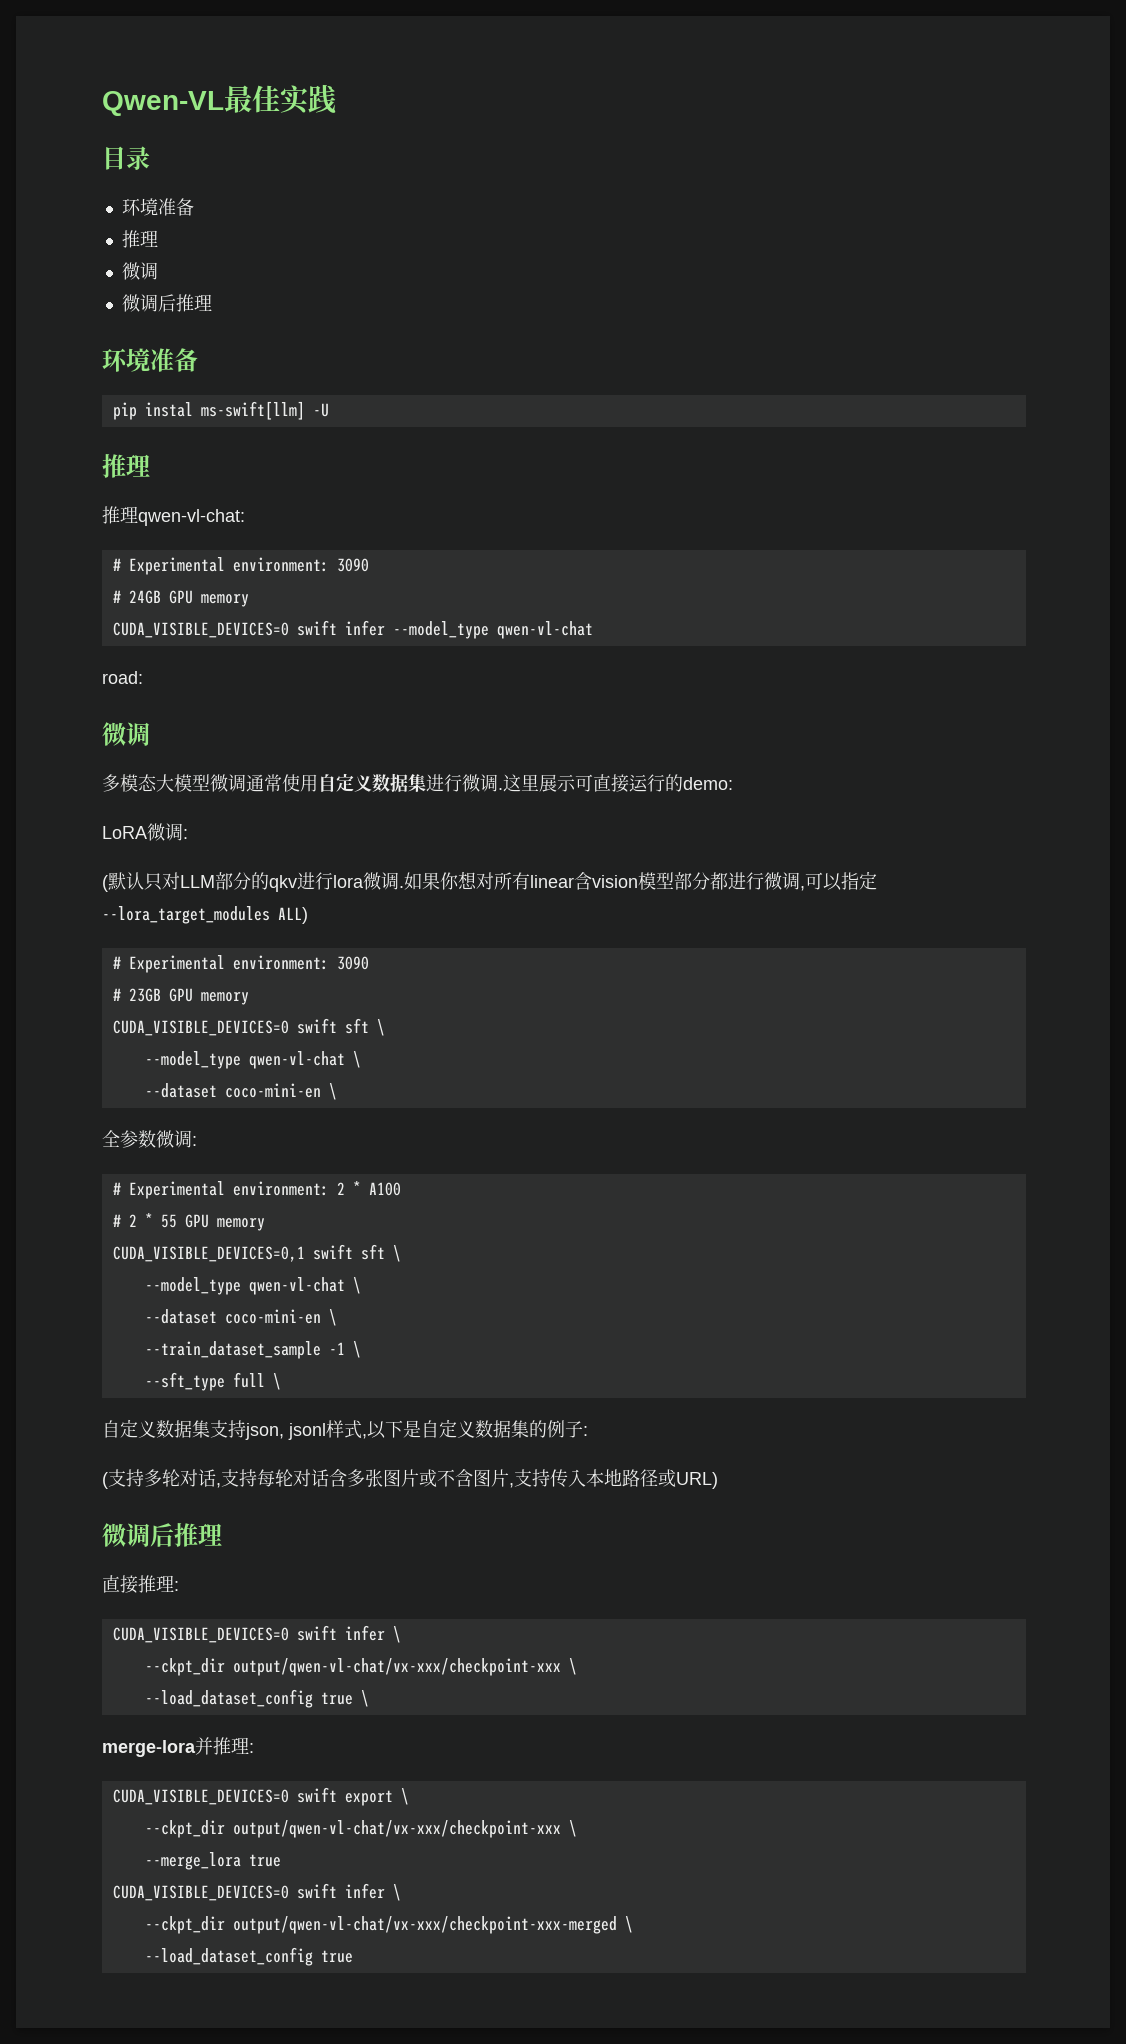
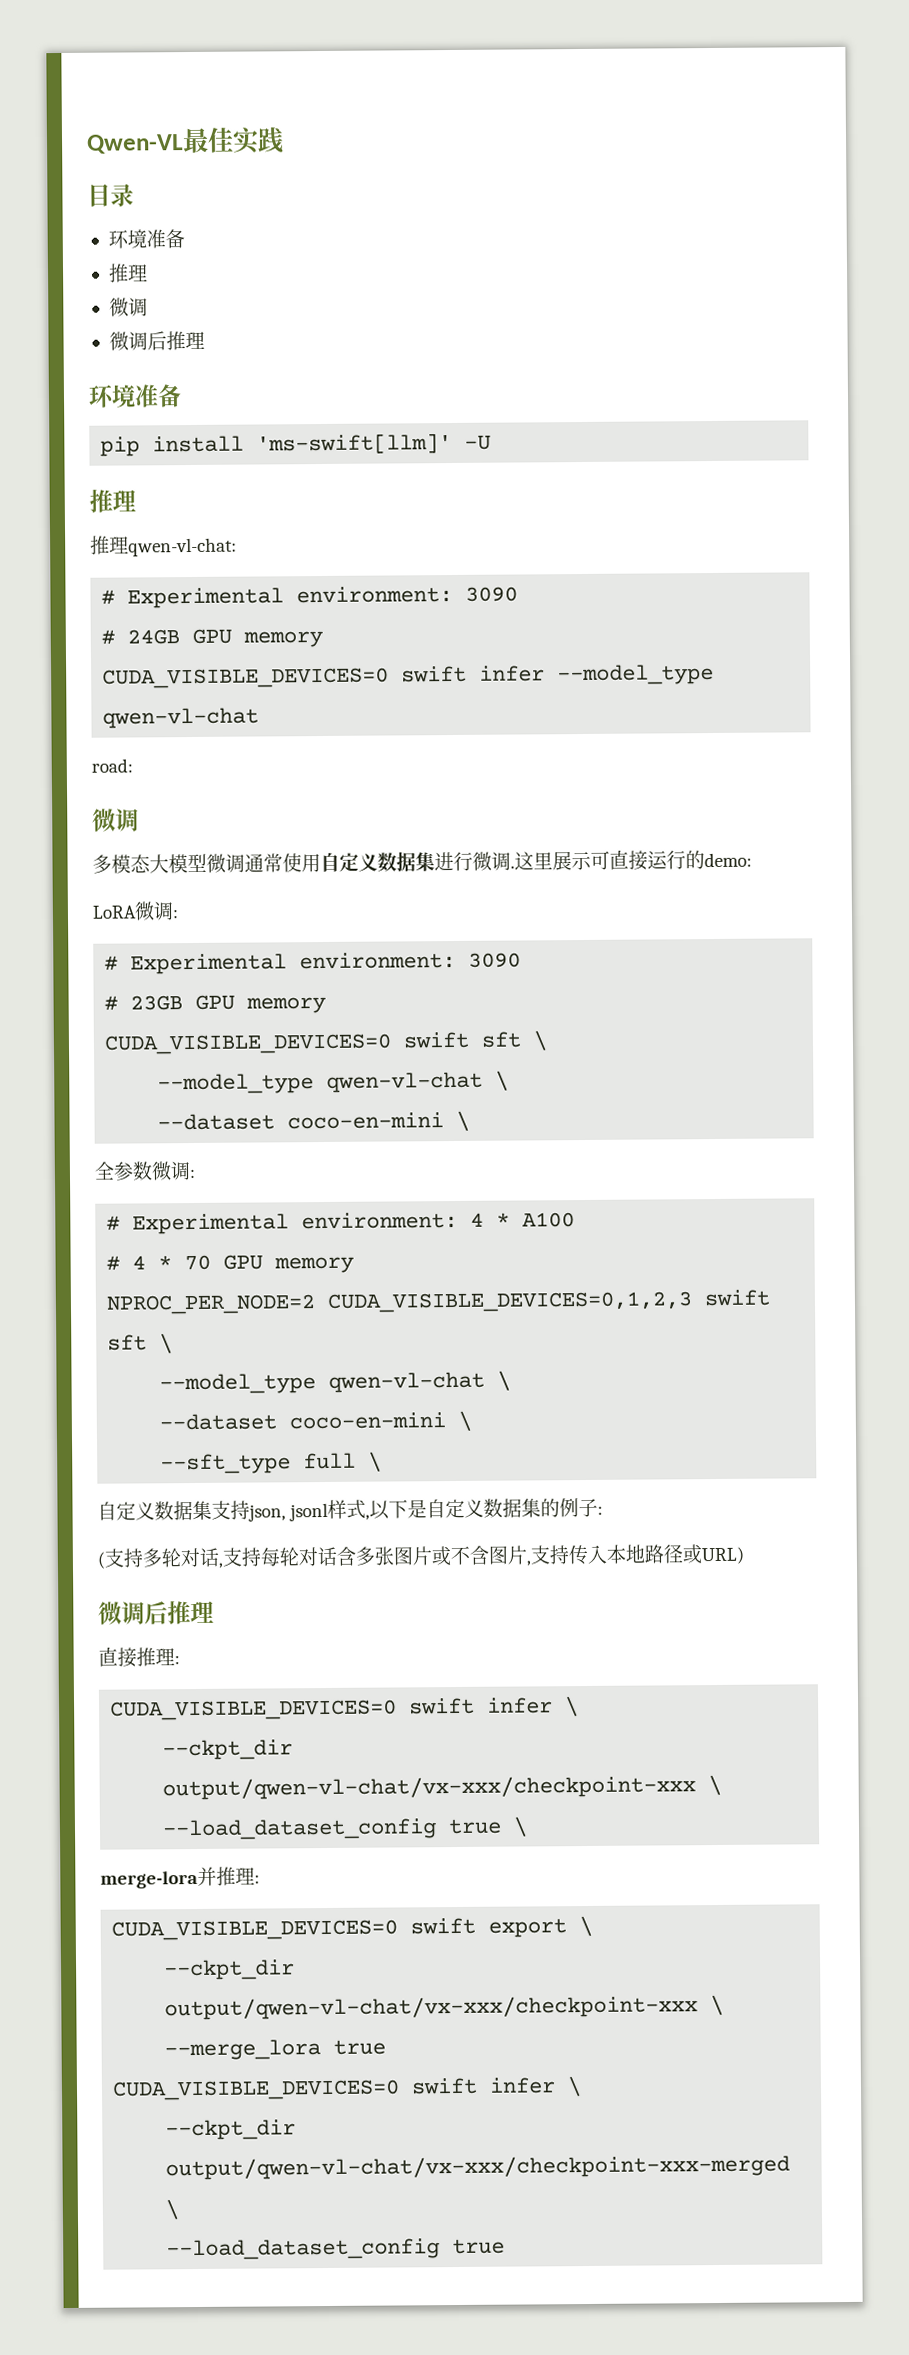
- pip instal ms-swift[llm] -U
+ pip install 'ms-swift[llm]' -U
- (默认只对LLM部分的qkv进行lora微调.如果你想对所有linear含vision模型部分都进行微调,可以指定--lora_target_modules ALL)
  CUDA_VISIBLE_DEVICES=0 swift sft \
  --model_type qwen-vl-chat \
- --dataset coco-mini-en \
+ --dataset coco-en-mini \
- # Experimental environment: 2 * A100
+ # Experimental environment: 4 * A100
- # 2 * 55 GPU memory
- CUDA_VISIBLE_DEVICES=0,1 swift sft \
+ # 4 * 70 GPU memory
+ NPROC_PER_NODE=2 CUDA_VISIBLE_DEVICES=0,1,2,3 swift sft \
  --model_type qwen-vl-chat \
- --dataset coco-mini-en \
- --train_dataset_sample -1 \
+ --dataset coco-en-mini \

